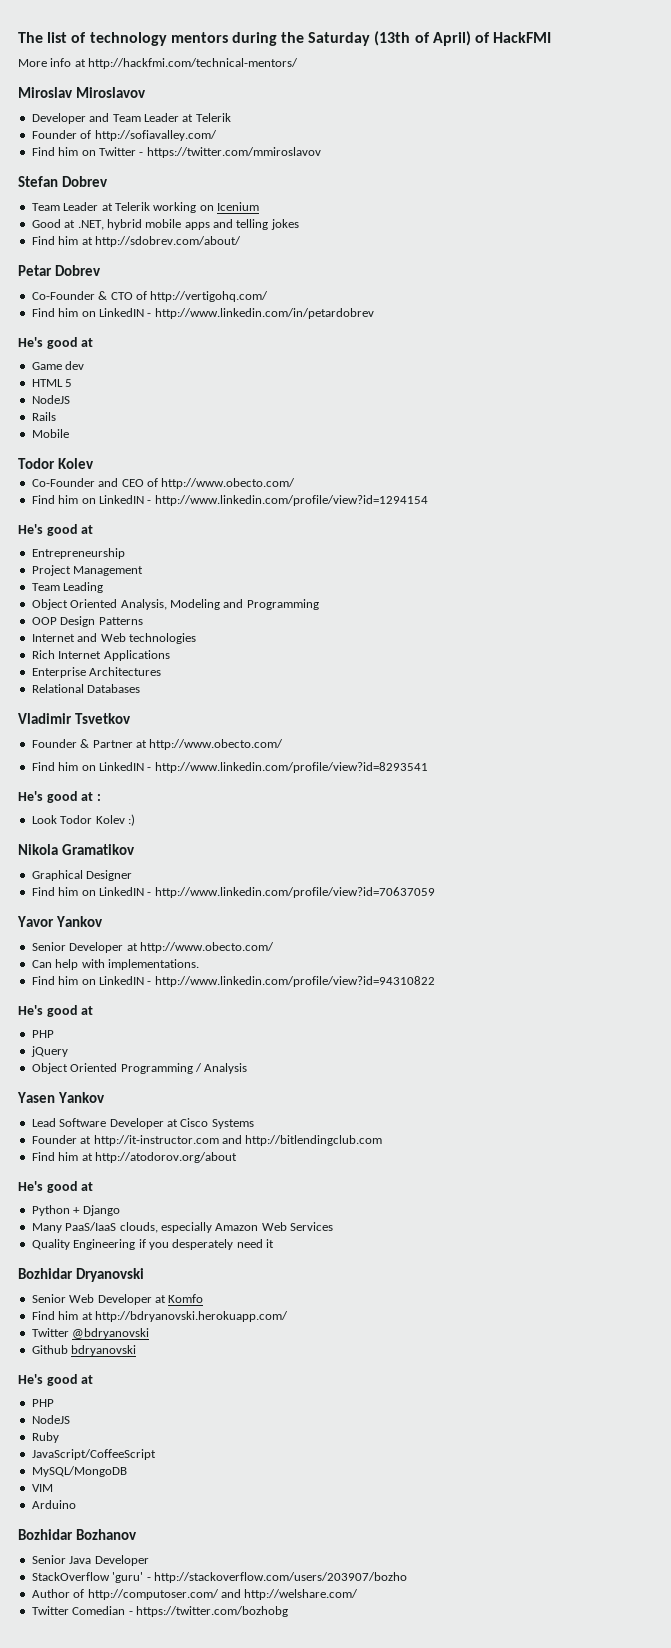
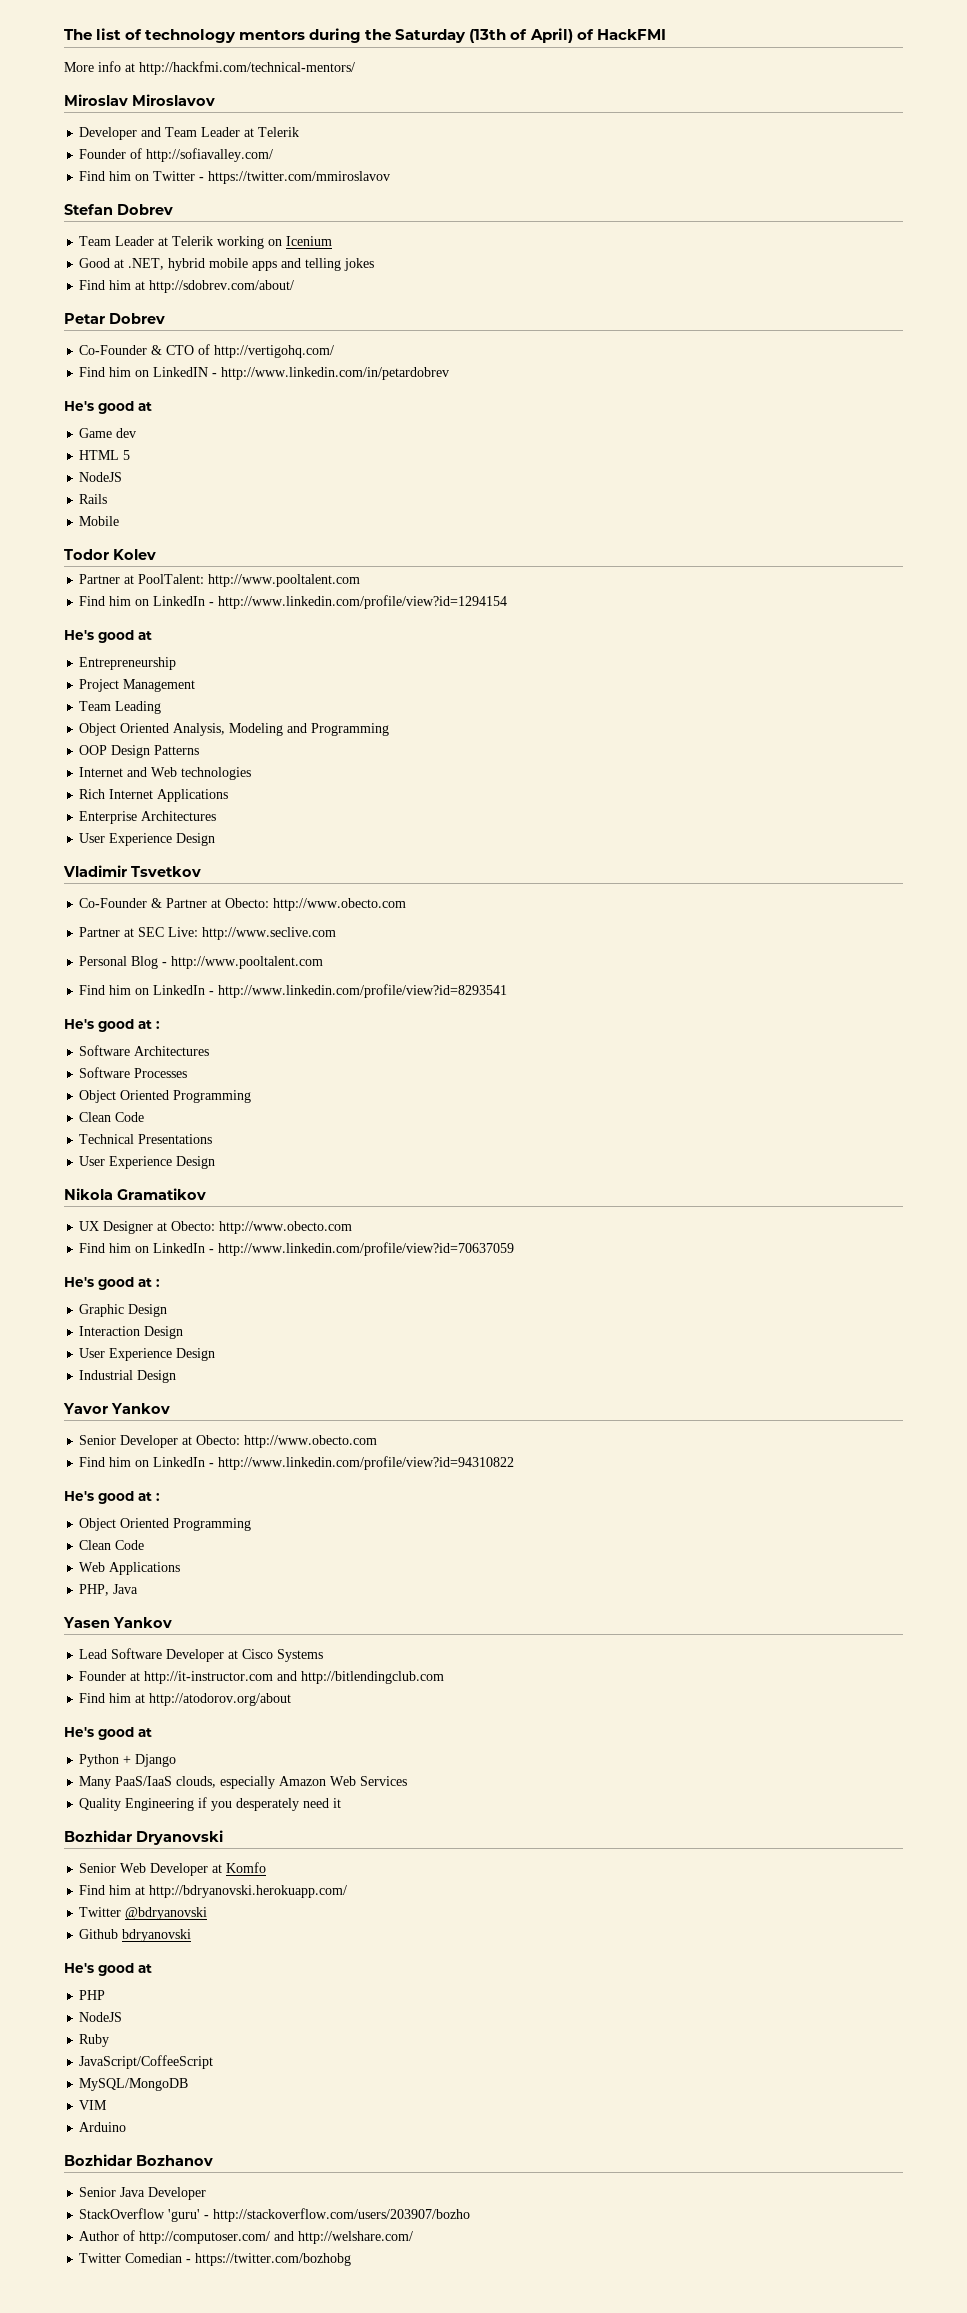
- Co-Founder and CEO of http://www.obecto.com/
- Find him on LinkedIN - http://www.linkedin.com/profile/view?id=1294154
+ Partner at PoolTalent: http://www.pooltalent.com
+ Find him on LinkedIn - http://www.linkedin.com/profile/view?id=1294154
  Enterprise Architectures
- Relational Databases
+ User Experience Design
- Founder & Partner at http://www.obecto.com/
- Find him on LinkedIN - http://www.linkedin.com/profile/view?id=8293541
+ Co-Founder & Partner at Obecto: http://www.obecto.com
+ Partner at SEC Live: http://www.seclive.com
+ Personal Blog - http://www.pooltalent.com
+ Find him on LinkedIn - http://www.linkedin.com/profile/view?id=8293541
- Look Todor Kolev :)
+ Software Architectures
+ Software Processes
+ Object Oriented Programming
+ Clean Code
+ Technical Presentations
+ User Experience Design
- Graphical Designer
- Find him on LinkedIN - http://www.linkedin.com/profile/view?id=70637059
+ UX Designer at Obecto: http://www.obecto.com
+ Find him on LinkedIn - http://www.linkedin.com/profile/view?id=70637059
+ He's good at :
+ Graphic Design
+ Interaction Design
+ User Experience Design
+ Industrial Design
- Senior Developer at http://www.obecto.com/
- Can help with implementations.
- Find him on LinkedIN - http://www.linkedin.com/profile/view?id=94310822
- He's good at
- PHP
- jQuery
- Object Oriented Programming / Analysis
+ Senior Developer at Obecto: http://www.obecto.com
+ Find him on LinkedIn - http://www.linkedin.com/profile/view?id=94310822
+ He's good at :
+ Object Oriented Programming
+ Clean Code
+ Web Applications
+ PHP, Java

